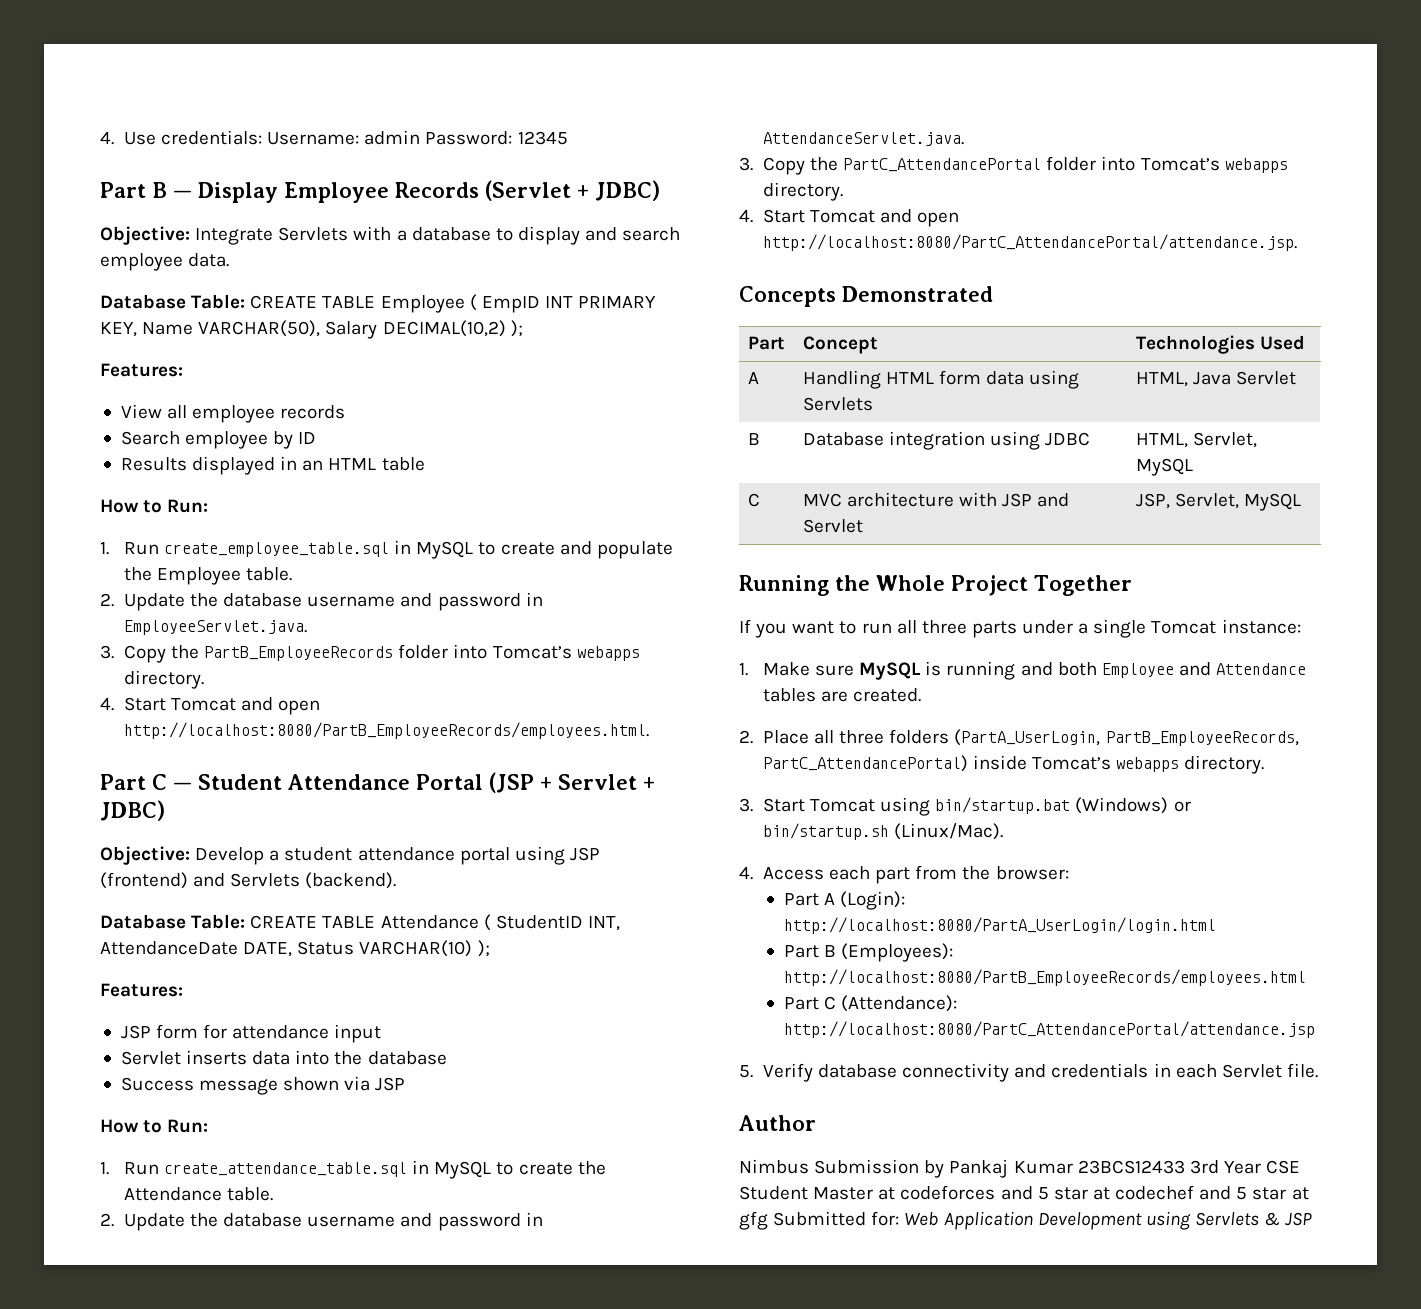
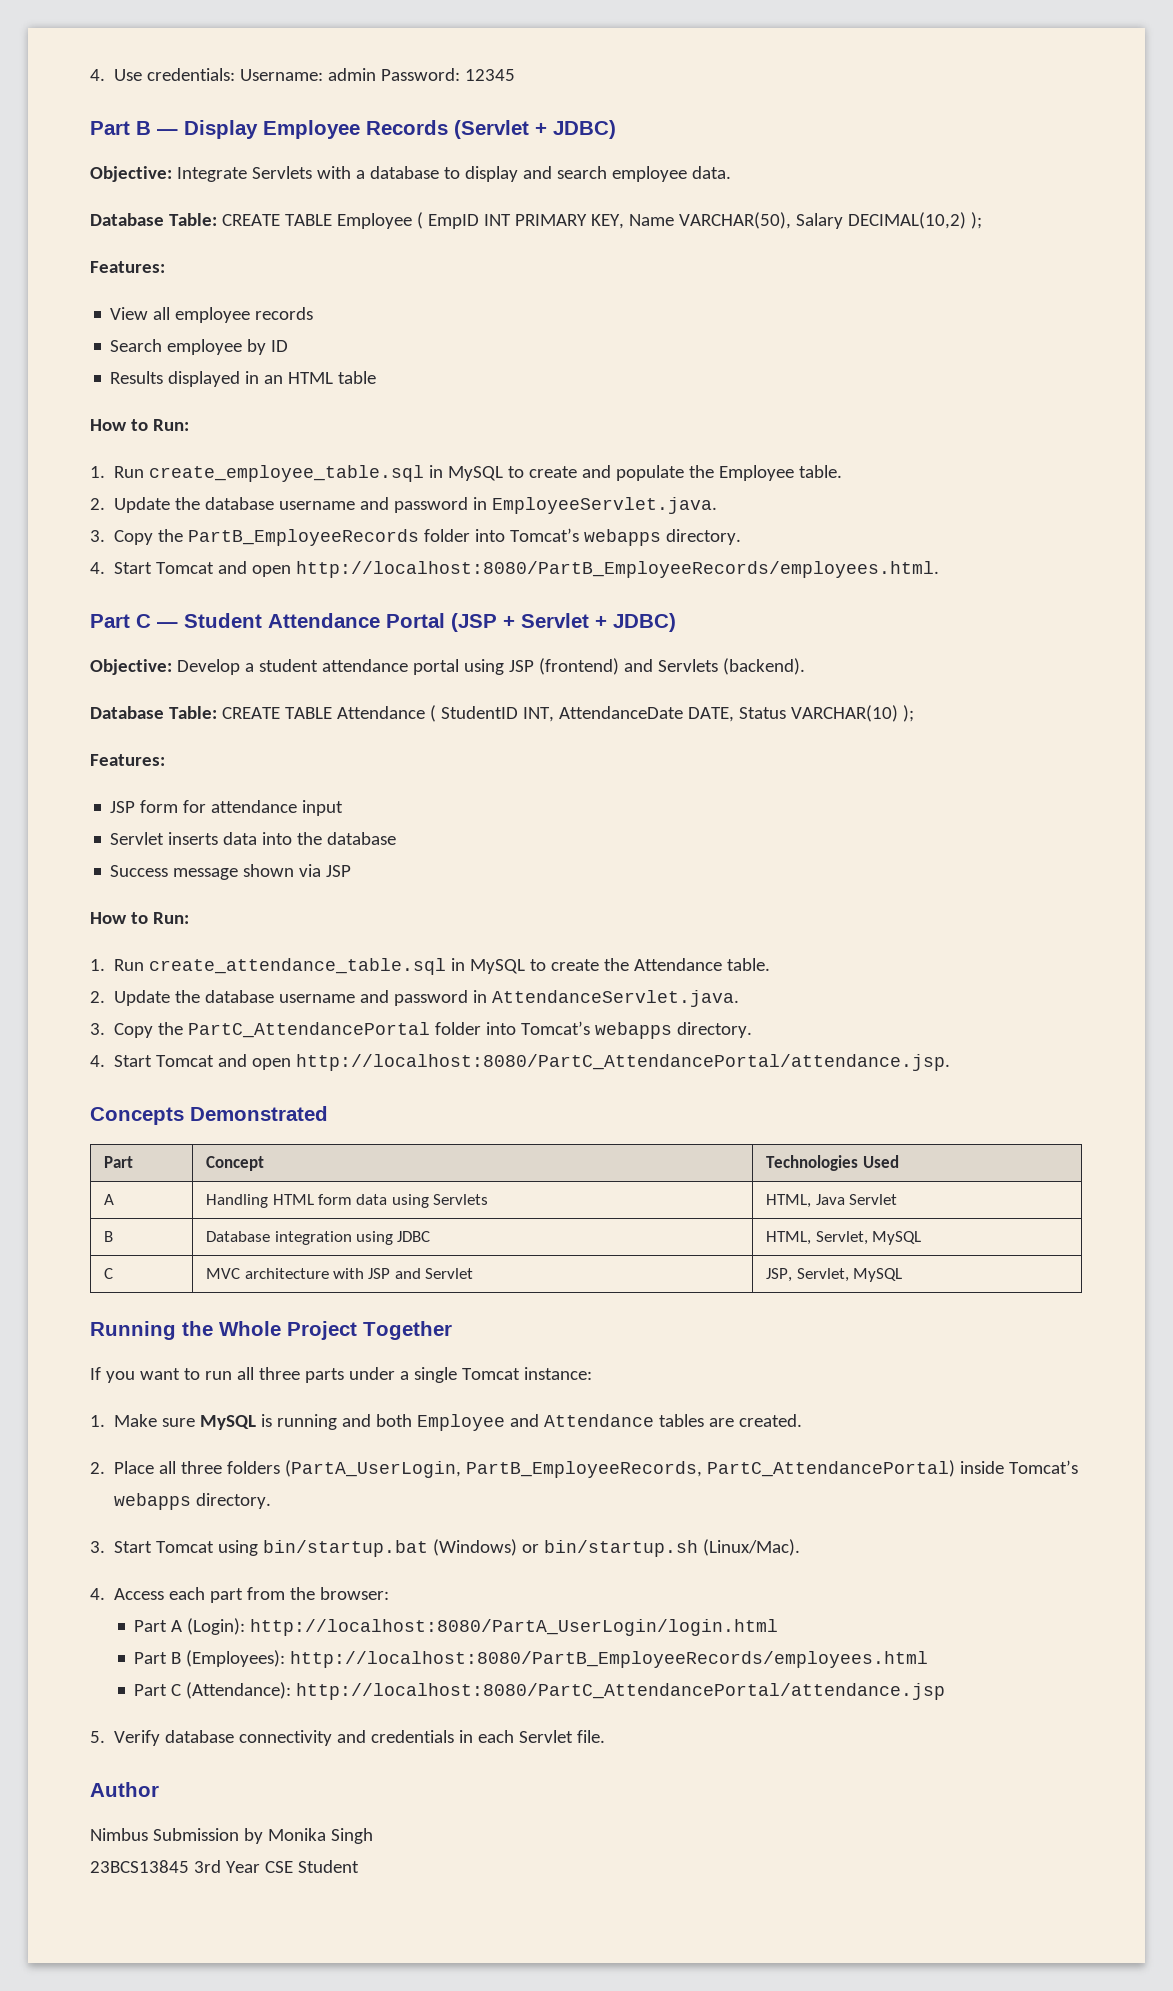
- Nimbus Submission by Pankaj Kumar 23BCS12433 3rd Year CSE Student Master at codeforces and 5 star at codechef and 5 star at gfg Submitted for: Web Application Development using Servlets & JSP
+ Nimbus Submission by Monika Singh
+ 23BCS13845 3rd Year CSE Student

